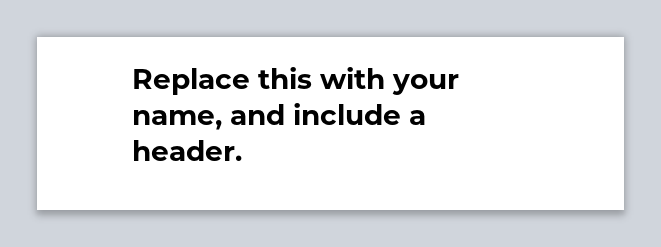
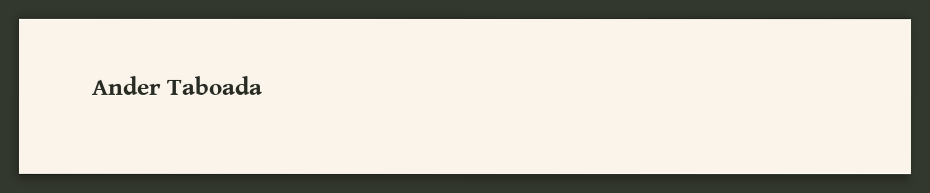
- Replace this with your name, and include a header.
+ Ander Taboada

